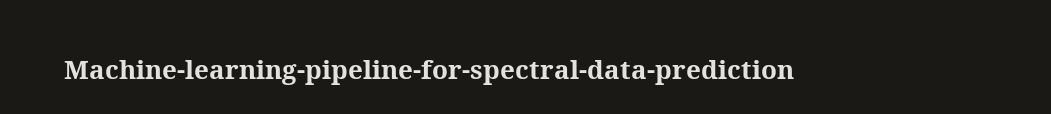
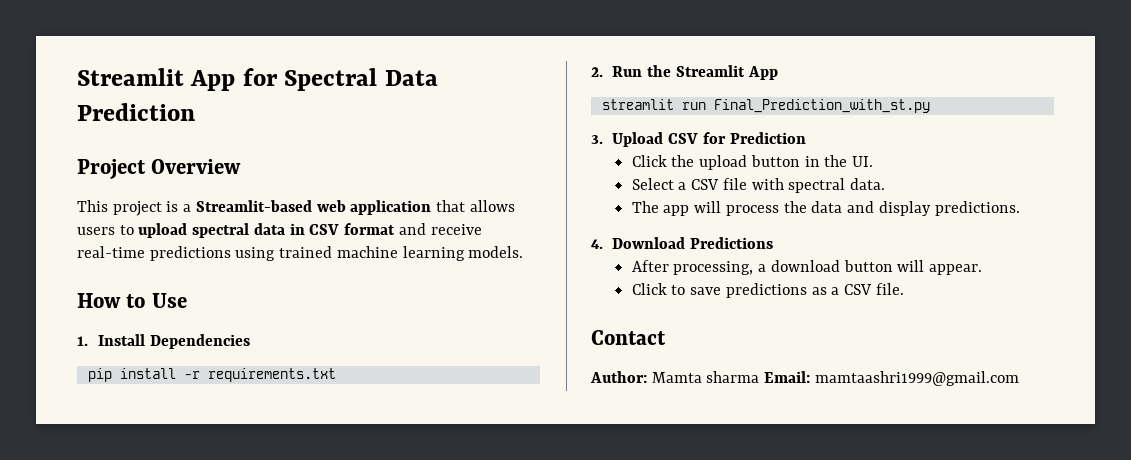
- Machine-learning-pipeline-for-spectral-data-prediction
+ Streamlit App for Spectral Data Prediction
+ Project Overview
+ This project is a Streamlit-based web application that allows users to upload spectral data in CSV format and receive real-time predictions using trained machine learning models.
+ How to Use
+ 1. Install Dependencies
+ pip install -r requirements.txt
+ 2. Run the Streamlit App
+ streamlit run Final_Prediction_with_st.py
+ 3. Upload CSV for Prediction
+ Click the upload button in the UI.
+ Select a CSV file with spectral data.
+ The app will process the data and display predictions.
+ 4. Download Predictions
+ After processing, a download button will appear.
+ Click to save predictions as a CSV file.
+ Contact
+ Author: Mamta sharma Email: mamtaashri1999@gmail.com

